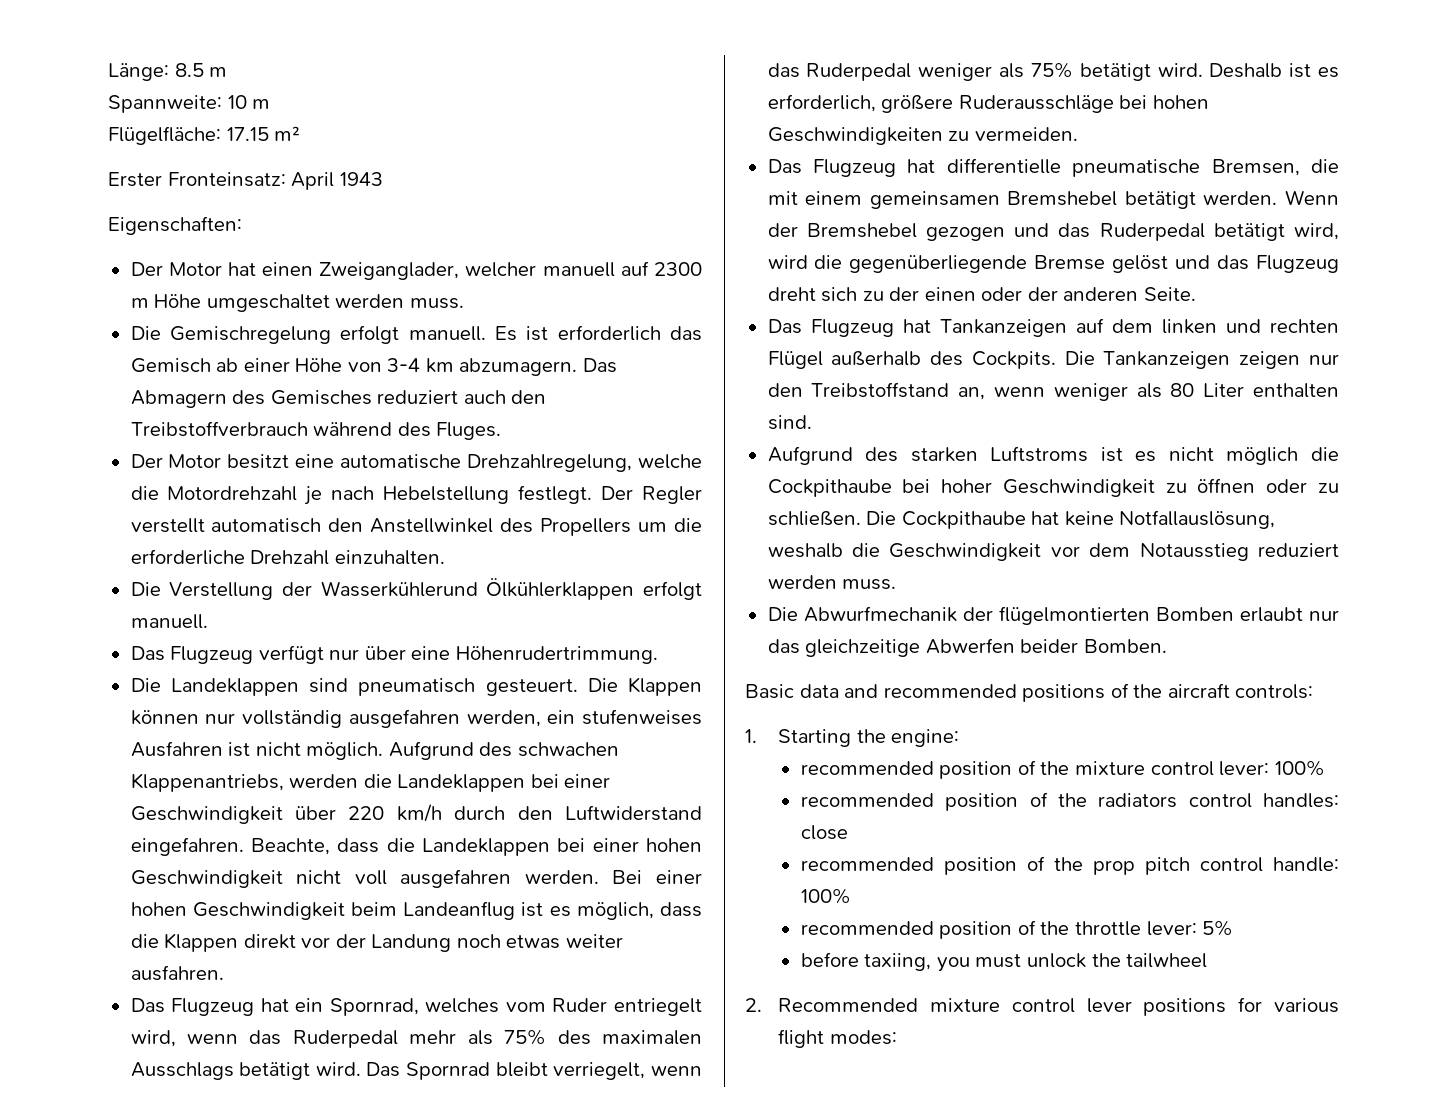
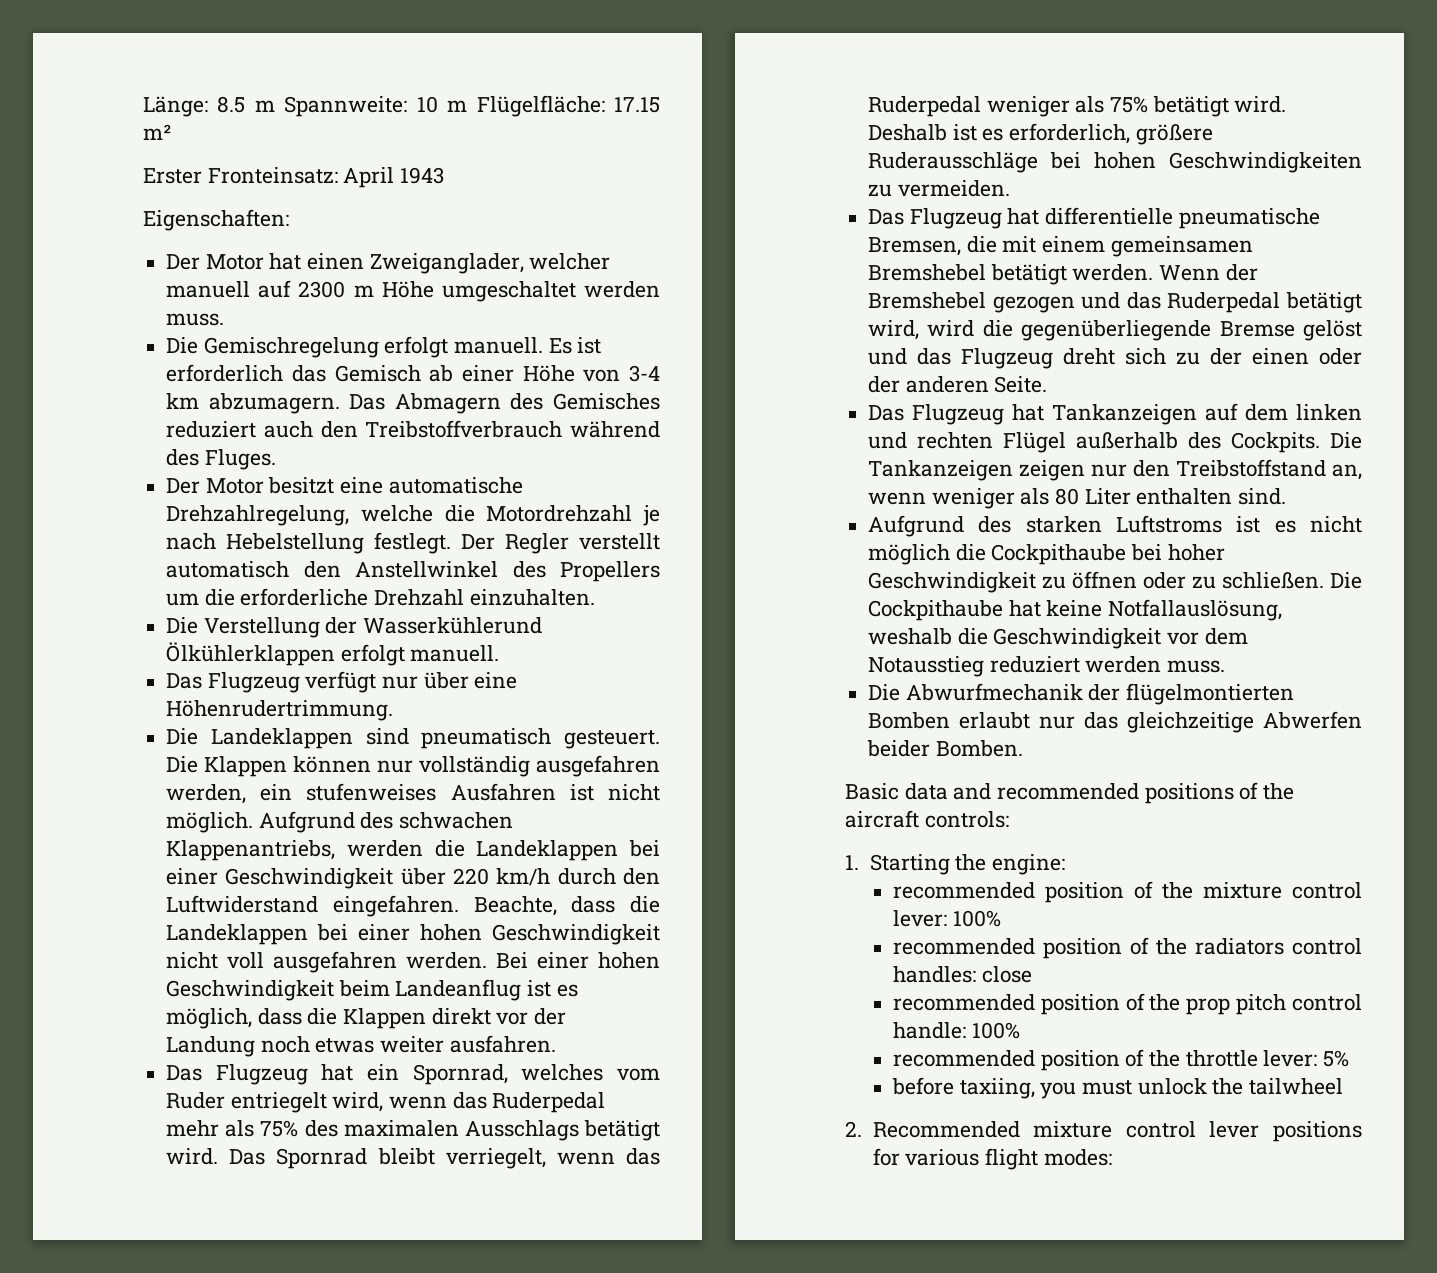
- Länge: 8.5 m
- Spannweite: 10 m
- Flügelfläche: 17.15 m²
+ Länge: 8.5 m Spannweite: 10 m Flügelfläche: 17.15 m²

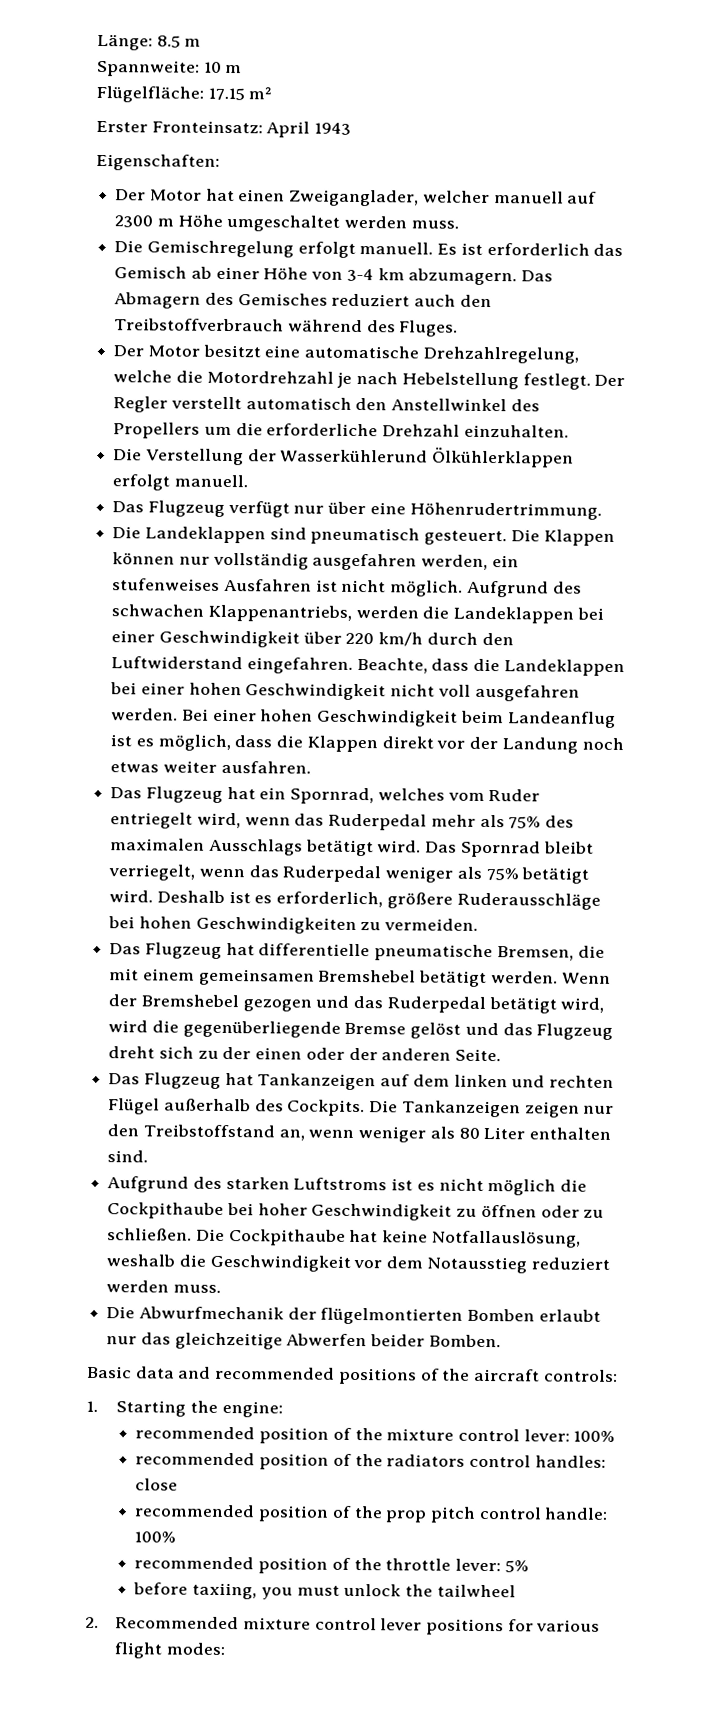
- Länge: 8.5 m Spannweite: 10 m Flügelfläche: 17.15 m²
+ Länge: 8.5 m
+ Spannweite: 10 m
+ Flügelfläche: 17.15 m²

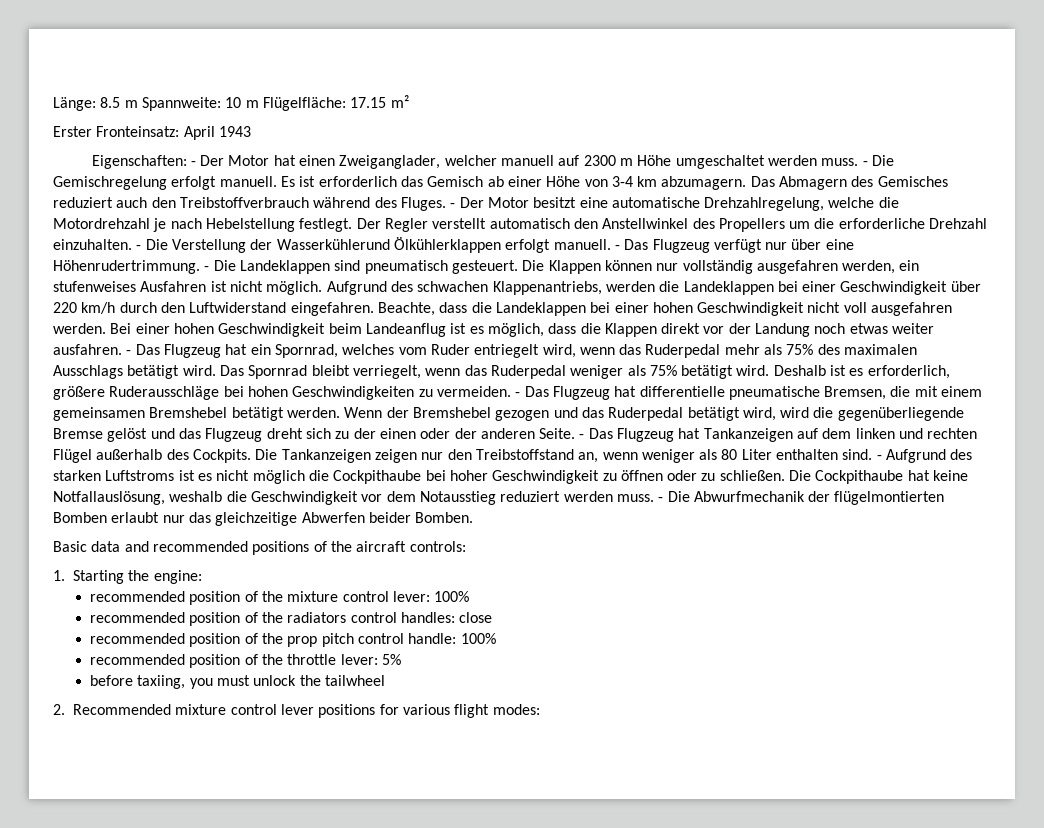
- Länge: 8.5 m
- Spannweite: 10 m
- Flügelfläche: 17.15 m²
+ Länge: 8.5 m Spannweite: 10 m Flügelfläche: 17.15 m²
- Eigenschaften:
- Der Motor hat einen Zweiganglader, welcher manuell auf 2300 m Höhe umgeschaltet werden muss.
- Die Gemischregelung erfolgt manuell.
+ Eigenschaften: - Der Motor hat einen Zweiganglader, welcher manuell auf 2300 m Höhe umgeschaltet werden muss. - Die Gemischregelung erfolgt manuell.
- Das Abmagern des Gemisches reduziert auch den Treibstoffverbrauch während des Fluges.
- Der Motor besitzt eine automatische Drehzahlregelung, welche die Motordrehzahl je nach Hebelstellung festlegt.
+ Das Abmagern des Gemisches reduziert auch den Treibstoffverbrauch während des Fluges. - Der Motor besitzt eine automatische Drehzahlregelung, welche die Motordrehzahl je nach Hebelstellung festlegt.
- Der Regler verstellt automatisch den Anstellwinkel des Propellers um die erforderliche Drehzahl einzuhalten.
- Die Verstellung der Wasserkühlerund Ölkühlerklappen erfolgt manuell.
- Das Flugzeug verfügt nur über eine Höhenrudertrimmung.
- Die Landeklappen sind pneumatisch gesteuert.
+ Der Regler verstellt automatisch den Anstellwinkel des Propellers um die erforderliche Drehzahl einzuhalten. - Die Verstellung der Wasserkühlerund Ölkühlerklappen erfolgt manuell. - Das Flugzeug verfügt nur über eine Höhenrudertrimmung. - Die Landeklappen sind pneumatisch gesteuert.
- Bei einer hohen Geschwindigkeit beim Landeanflug ist es möglich, dass die Klappen direkt vor der Landung noch etwas weiter ausfahren.
- Das Flugzeug hat ein Spornrad, welches vom Ruder entriegelt wird, wenn das Ruderpedal mehr als 75% des maximalen Ausschlags betätigt wird.
+ Bei einer hohen Geschwindigkeit beim Landeanflug ist es möglich, dass die Klappen direkt vor der Landung noch etwas weiter ausfahren. - Das Flugzeug hat ein Spornrad, welches vom Ruder entriegelt wird, wenn das Ruderpedal mehr als 75% des maximalen Ausschlags betätigt wird.
- Deshalb ist es erforderlich, größere Ruderausschläge bei hohen Geschwindigkeiten zu vermeiden.
- Das Flugzeug hat differentielle pneumatische Bremsen, die mit einem gemeinsamen Bremshebel betätigt werden.
+ Deshalb ist es erforderlich, größere Ruderausschläge bei hohen Geschwindigkeiten zu vermeiden. - Das Flugzeug hat differentielle pneumatische Bremsen, die mit einem gemeinsamen Bremshebel betätigt werden.
- Wenn der Bremshebel gezogen und das Ruderpedal betätigt wird, wird die gegenüberliegende Bremse gelöst und das Flugzeug dreht sich zu der einen oder der anderen Seite.
- Das Flugzeug hat Tankanzeigen auf dem linken und rechten Flügel außerhalb des Cockpits.
+ Wenn der Bremshebel gezogen und das Ruderpedal betätigt wird, wird die gegenüberliegende Bremse gelöst und das Flugzeug dreht sich zu der einen oder der anderen Seite. - Das Flugzeug hat Tankanzeigen auf dem linken und rechten Flügel außerhalb des Cockpits.
- Die Tankanzeigen zeigen nur den Treibstoffstand an, wenn weniger als 80 Liter enthalten sind.
- Aufgrund des starken Luftstroms ist es nicht möglich die Cockpithaube bei hoher Geschwindigkeit zu öffnen oder zu schließen.
+ Die Tankanzeigen zeigen nur den Treibstoffstand an, wenn weniger als 80 Liter enthalten sind. - Aufgrund des starken Luftstroms ist es nicht möglich die Cockpithaube bei hoher Geschwindigkeit zu öffnen oder zu schließen.
- Die Cockpithaube hat keine Notfallauslösung, weshalb die Geschwindigkeit vor dem Notausstieg reduziert werden muss.
- Die Abwurfmechanik der flügelmontierten Bomben erlaubt nur das gleichzeitige Abwerfen beider Bomben.
+ Die Cockpithaube hat keine Notfallauslösung, weshalb die Geschwindigkeit vor dem Notausstieg reduziert werden muss. - Die Abwurfmechanik der flügelmontierten Bomben erlaubt nur das gleichzeitige Abwerfen beider Bomben.

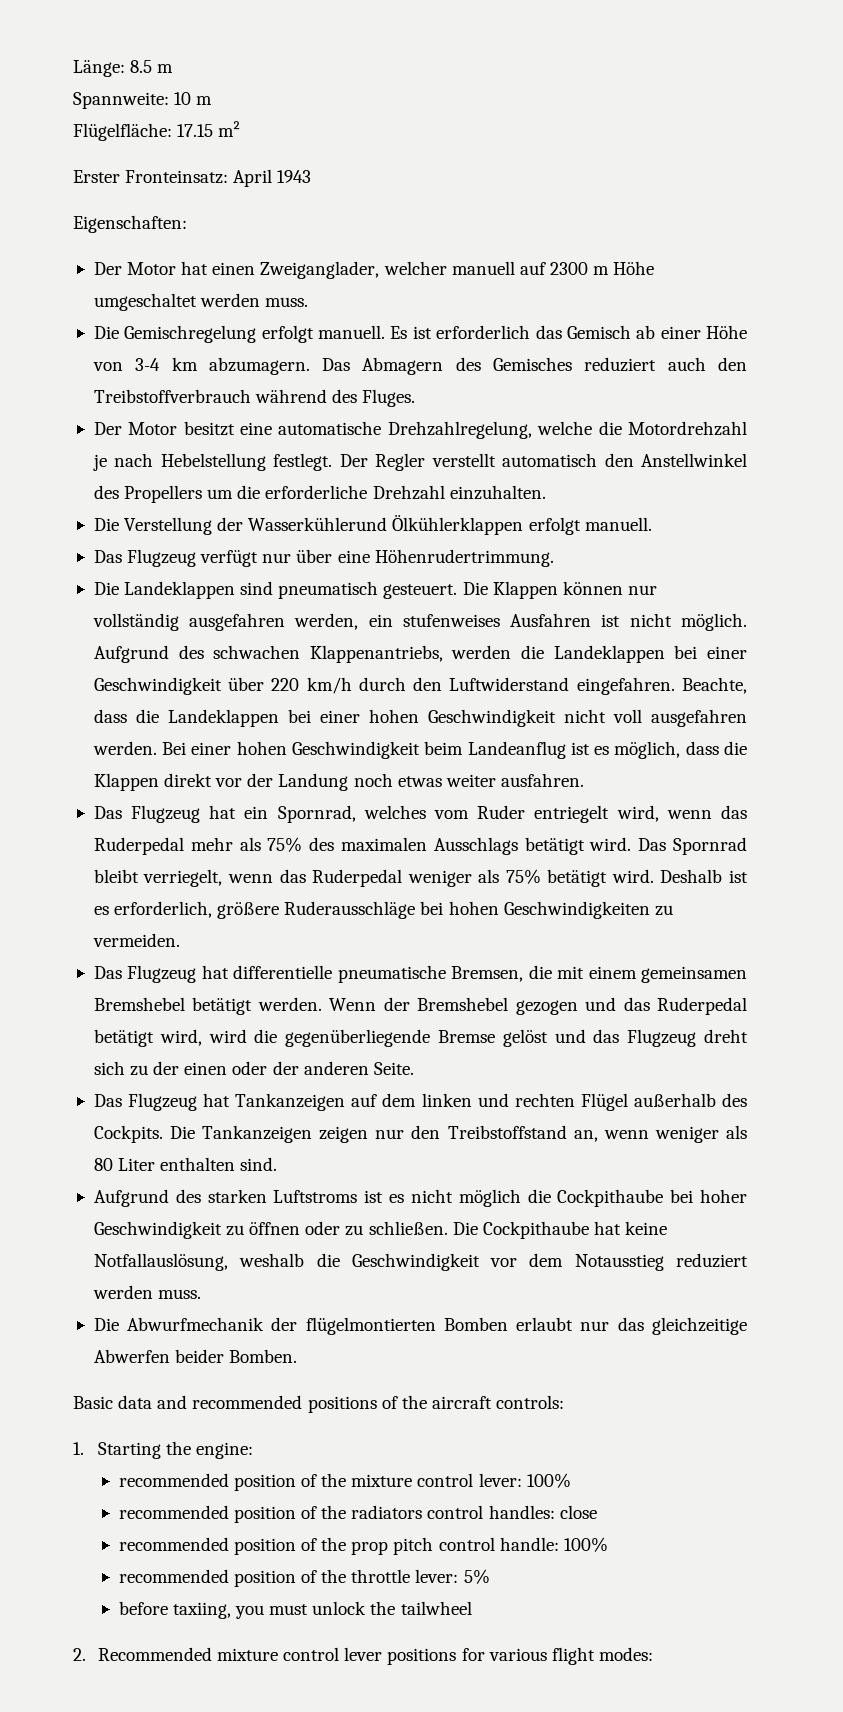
- Länge: 8.5 m Spannweite: 10 m Flügelfläche: 17.15 m²
+ Länge: 8.5 m
+ Spannweite: 10 m
+ Flügelfläche: 17.15 m²
- Eigenschaften: - Der Motor hat einen Zweiganglader, welcher manuell auf 2300 m Höhe umgeschaltet werden muss. - Die Gemischregelung erfolgt manuell.
+ Eigenschaften:
+ Der Motor hat einen Zweiganglader, welcher manuell auf 2300 m Höhe umgeschaltet werden muss.
+ Die Gemischregelung erfolgt manuell.
- Das Abmagern des Gemisches reduziert auch den Treibstoffverbrauch während des Fluges. - Der Motor besitzt eine automatische Drehzahlregelung, welche die Motordrehzahl je nach Hebelstellung festlegt.
+ Das Abmagern des Gemisches reduziert auch den Treibstoffverbrauch während des Fluges.
+ Der Motor besitzt eine automatische Drehzahlregelung, welche die Motordrehzahl je nach Hebelstellung festlegt.
- Der Regler verstellt automatisch den Anstellwinkel des Propellers um die erforderliche Drehzahl einzuhalten. - Die Verstellung der Wasserkühlerund Ölkühlerklappen erfolgt manuell. - Das Flugzeug verfügt nur über eine Höhenrudertrimmung. - Die Landeklappen sind pneumatisch gesteuert.
+ Der Regler verstellt automatisch den Anstellwinkel des Propellers um die erforderliche Drehzahl einzuhalten.
+ Die Verstellung der Wasserkühlerund Ölkühlerklappen erfolgt manuell.
+ Das Flugzeug verfügt nur über eine Höhenrudertrimmung.
+ Die Landeklappen sind pneumatisch gesteuert.
- Bei einer hohen Geschwindigkeit beim Landeanflug ist es möglich, dass die Klappen direkt vor der Landung noch etwas weiter ausfahren. - Das Flugzeug hat ein Spornrad, welches vom Ruder entriegelt wird, wenn das Ruderpedal mehr als 75% des maximalen Ausschlags betätigt wird.
+ Bei einer hohen Geschwindigkeit beim Landeanflug ist es möglich, dass die Klappen direkt vor der Landung noch etwas weiter ausfahren.
+ Das Flugzeug hat ein Spornrad, welches vom Ruder entriegelt wird, wenn das Ruderpedal mehr als 75% des maximalen Ausschlags betätigt wird.
- Deshalb ist es erforderlich, größere Ruderausschläge bei hohen Geschwindigkeiten zu vermeiden. - Das Flugzeug hat differentielle pneumatische Bremsen, die mit einem gemeinsamen Bremshebel betätigt werden.
+ Deshalb ist es erforderlich, größere Ruderausschläge bei hohen Geschwindigkeiten zu vermeiden.
+ Das Flugzeug hat differentielle pneumatische Bremsen, die mit einem gemeinsamen Bremshebel betätigt werden.
- Wenn der Bremshebel gezogen und das Ruderpedal betätigt wird, wird die gegenüberliegende Bremse gelöst und das Flugzeug dreht sich zu der einen oder der anderen Seite. - Das Flugzeug hat Tankanzeigen auf dem linken und rechten Flügel außerhalb des Cockpits.
+ Wenn der Bremshebel gezogen und das Ruderpedal betätigt wird, wird die gegenüberliegende Bremse gelöst und das Flugzeug dreht sich zu der einen oder der anderen Seite.
+ Das Flugzeug hat Tankanzeigen auf dem linken und rechten Flügel außerhalb des Cockpits.
- Die Tankanzeigen zeigen nur den Treibstoffstand an, wenn weniger als 80 Liter enthalten sind. - Aufgrund des starken Luftstroms ist es nicht möglich die Cockpithaube bei hoher Geschwindigkeit zu öffnen oder zu schließen.
+ Die Tankanzeigen zeigen nur den Treibstoffstand an, wenn weniger als 80 Liter enthalten sind.
+ Aufgrund des starken Luftstroms ist es nicht möglich die Cockpithaube bei hoher Geschwindigkeit zu öffnen oder zu schließen.
- Die Cockpithaube hat keine Notfallauslösung, weshalb die Geschwindigkeit vor dem Notausstieg reduziert werden muss. - Die Abwurfmechanik der flügelmontierten Bomben erlaubt nur das gleichzeitige Abwerfen beider Bomben.
+ Die Cockpithaube hat keine Notfallauslösung, weshalb die Geschwindigkeit vor dem Notausstieg reduziert werden muss.
+ Die Abwurfmechanik der flügelmontierten Bomben erlaubt nur das gleichzeitige Abwerfen beider Bomben.

